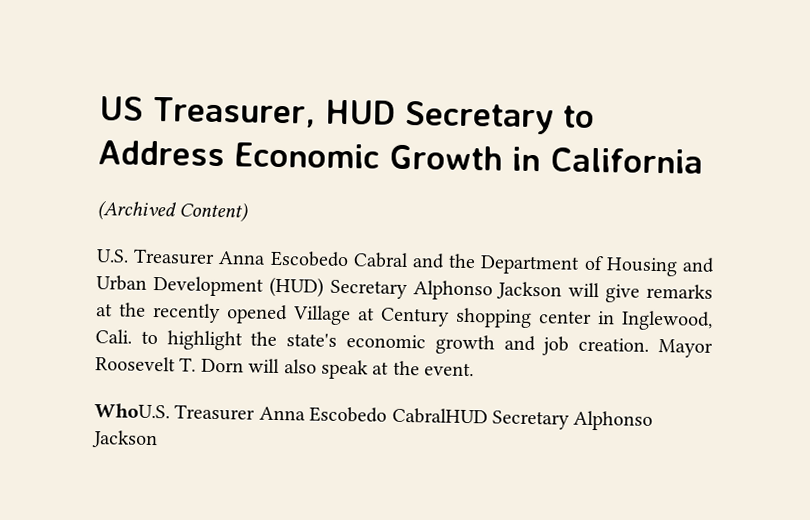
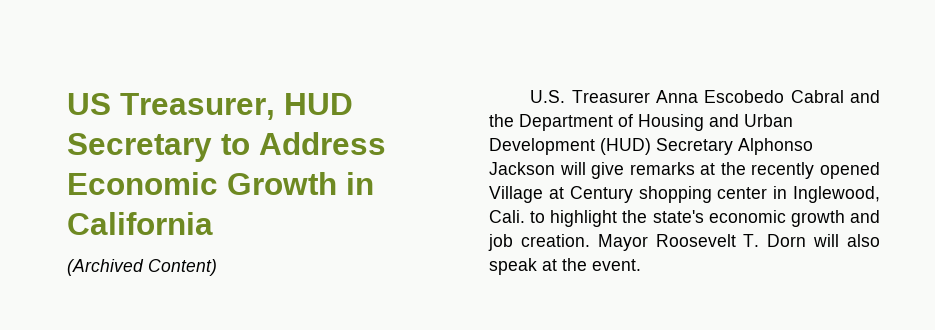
- WhoU.S. Treasurer Anna Escobedo CabralHUD Secretary Alphonso Jackson

